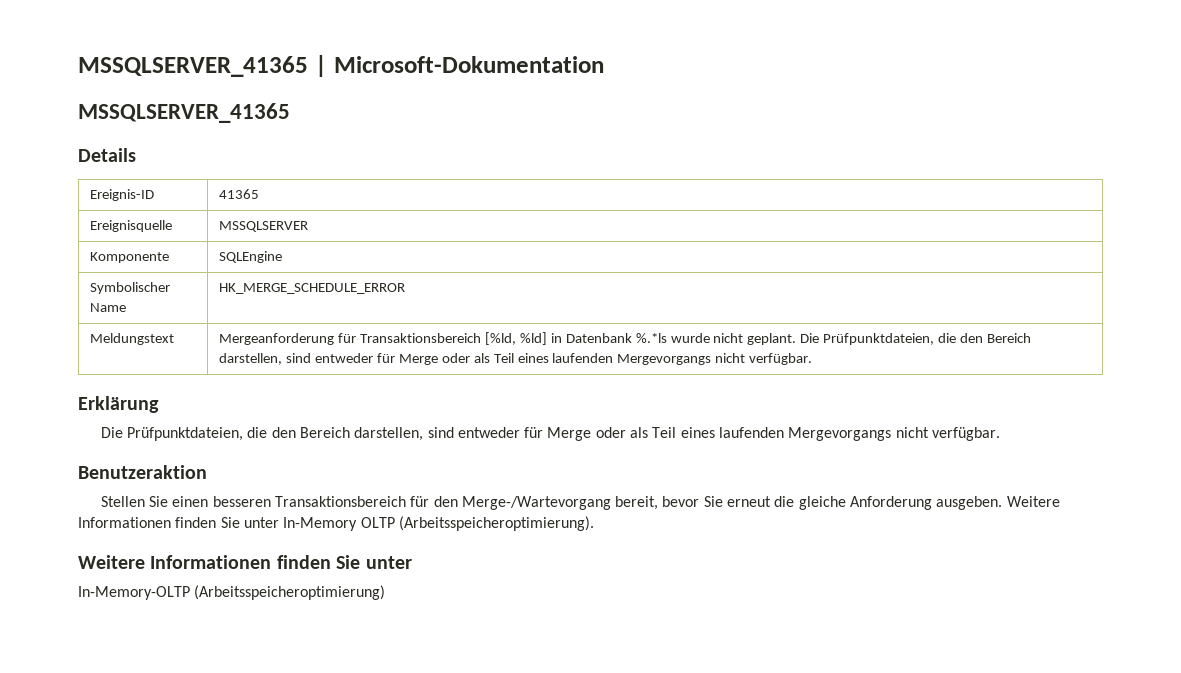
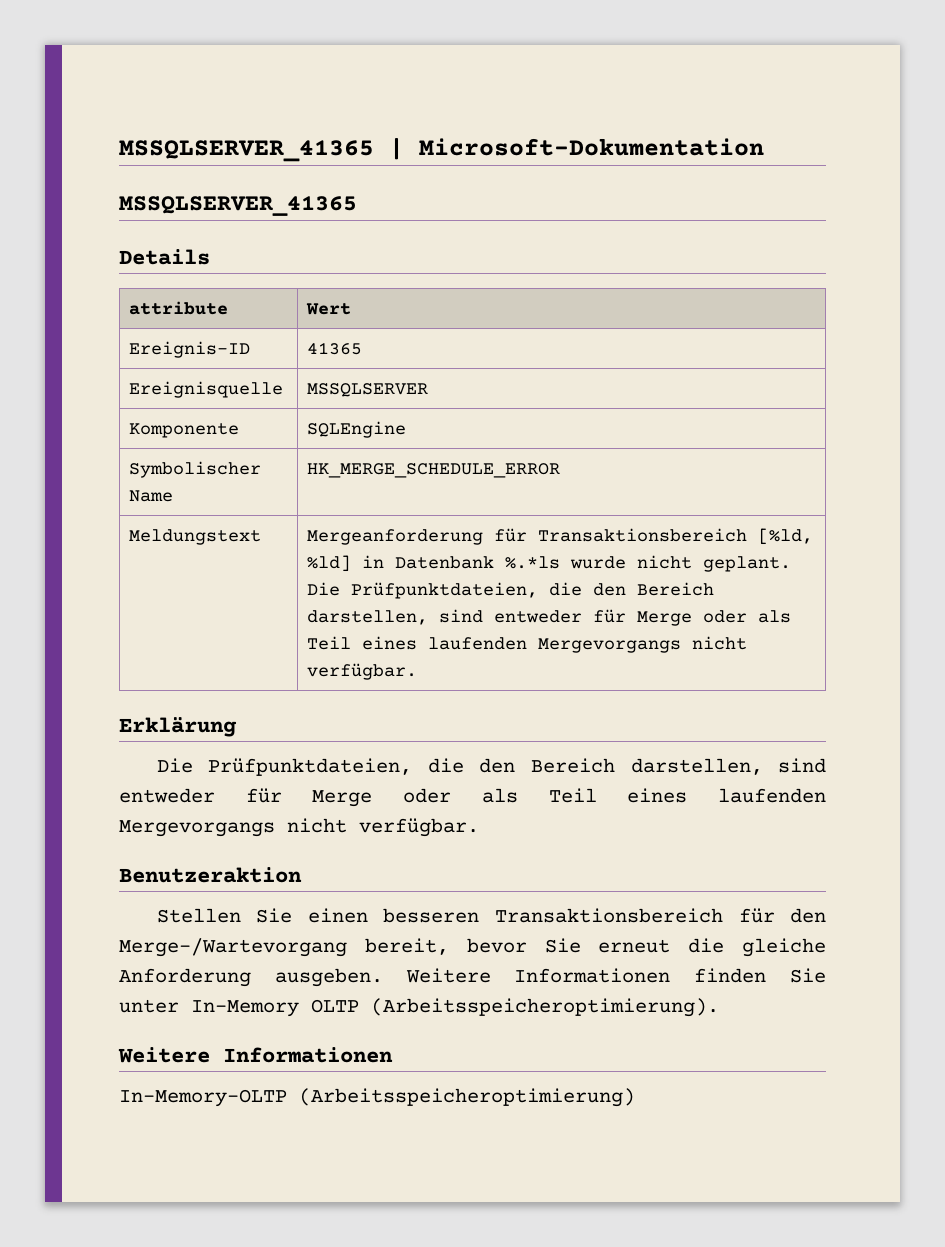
+ attribute | Wert
  Weitere Informationen finden Sie unter In-Memory OLTP (Arbeitsspeicheroptimierung).
- Weitere Informationen finden Sie unter
+ Weitere Informationen

